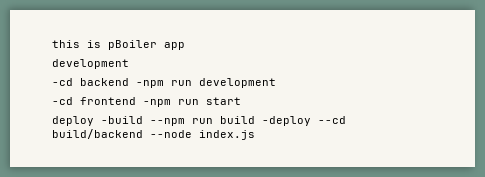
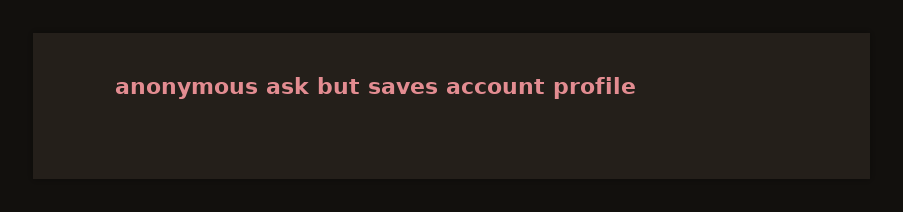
- this is pBoiler app
- development
- -cd backend -npm run development
- -cd frontend -npm run start
- deploy -build --npm run build -deploy --cd build/backend --node index.js
+ anonymous ask but saves account profile

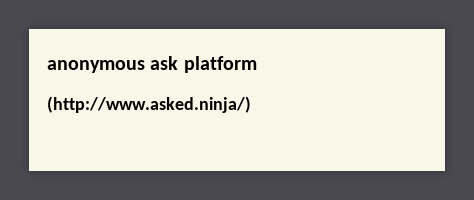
- anonymous ask but saves account profile
+ anonymous ask platform
+ (http://www.asked.ninja/)

